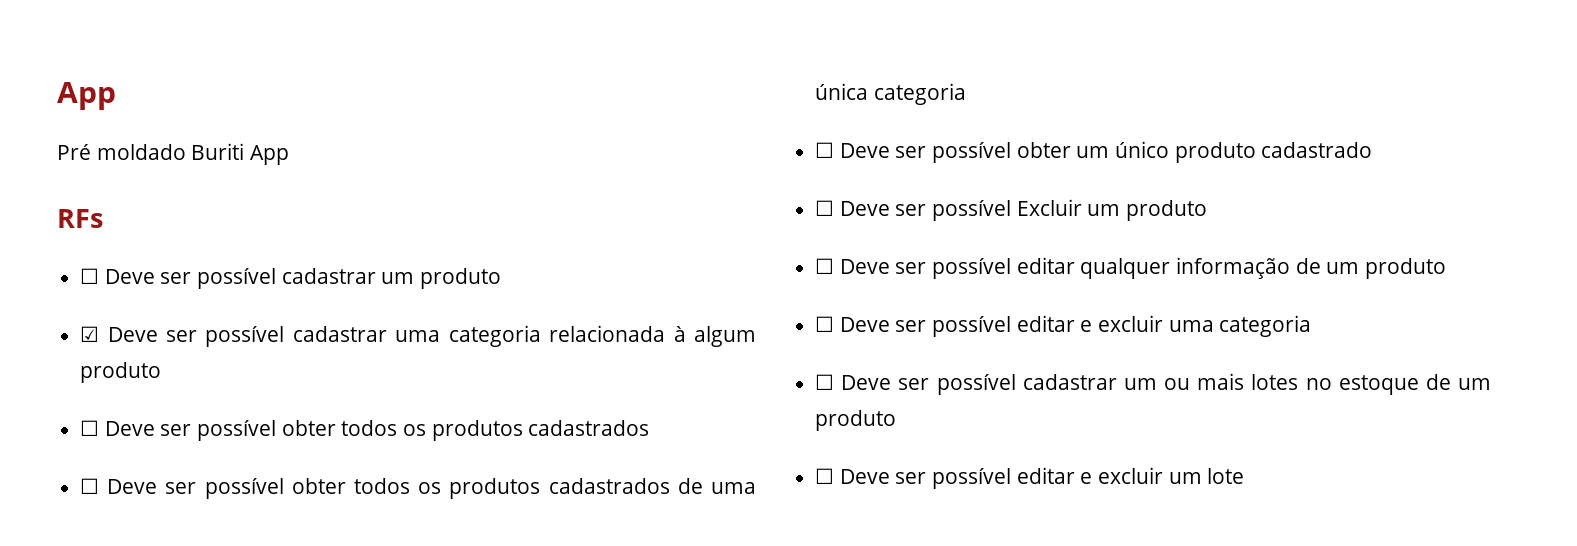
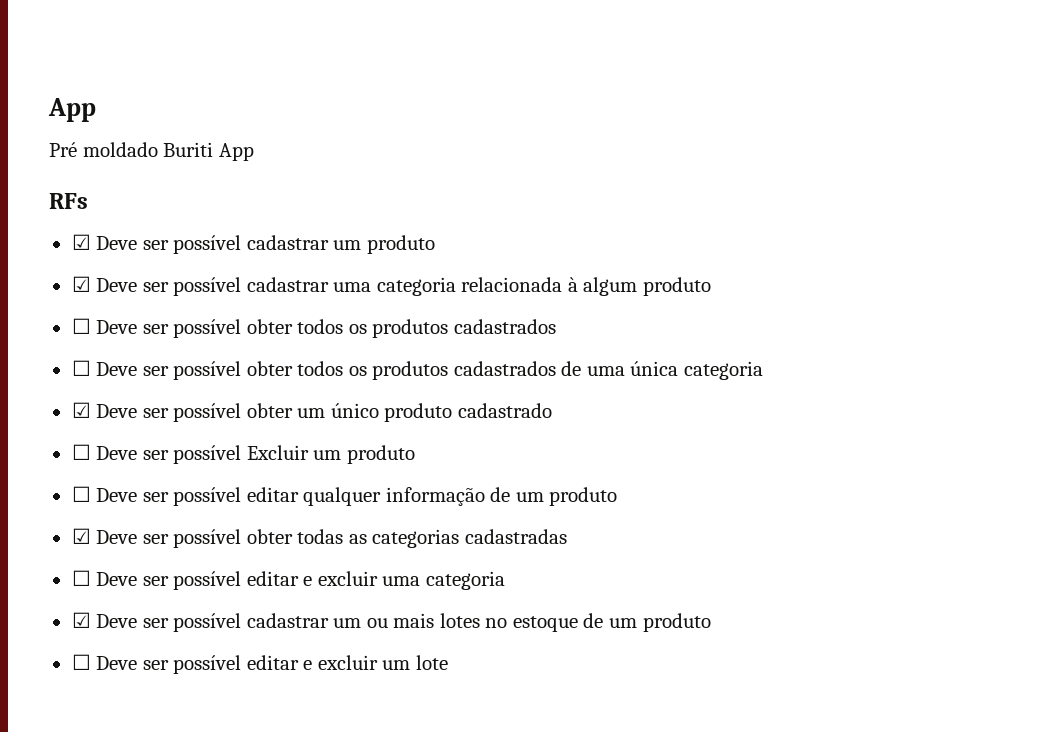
- ☐ Deve ser possível cadastrar um produto
+ ☑ Deve ser possível cadastrar um produto
- ☐ Deve ser possível obter um único produto cadastrado
+ ☑ Deve ser possível obter um único produto cadastrado
+ ☑ Deve ser possível obter todas as categorias cadastradas
- ☐ Deve ser possível cadastrar um ou mais lotes no estoque de um produto
+ ☑ Deve ser possível cadastrar um ou mais lotes no estoque de um produto

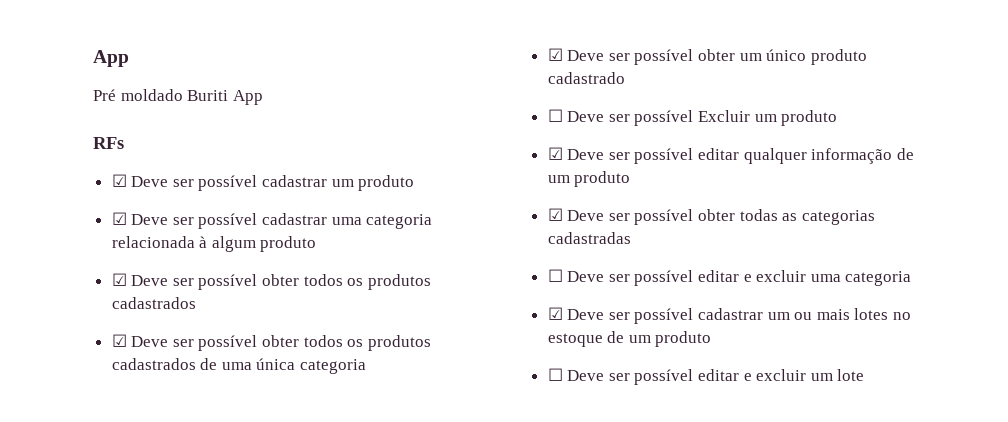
  ☑ Deve ser possível cadastrar uma categoria relacionada à algum produto
- ☐ Deve ser possível obter todos os produtos cadastrados
+ ☑ Deve ser possível obter todos os produtos cadastrados
- ☐ Deve ser possível obter todos os produtos cadastrados de uma única categoria
+ ☑ Deve ser possível obter todos os produtos cadastrados de uma única categoria
- ☐ Deve ser possível editar qualquer informação de um produto
+ ☑ Deve ser possível editar qualquer informação de um produto

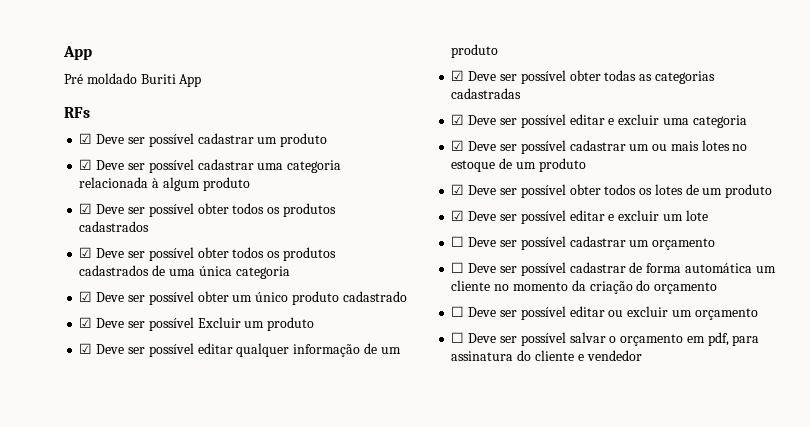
- ☐ Deve ser possível Excluir um produto
+ ☑ Deve ser possível Excluir um produto
- ☐ Deve ser possível editar e excluir uma categoria
+ ☑ Deve ser possível editar e excluir uma categoria
- ☐ Deve ser possível editar e excluir um lote
+ ☑ Deve ser possível obter todos os lotes de um produto
+ ☑ Deve ser possível editar e excluir um lote
+ ☐ Deve ser possível cadastrar um orçamento
+ ☐ Deve ser possível cadastrar de forma automática um cliente no momento da criação do orçamento
+ ☐ Deve ser possível editar ou excluir um orçamento
+ ☐ Deve ser possível salvar o orçamento em pdf, para assinatura do cliente e vendedor

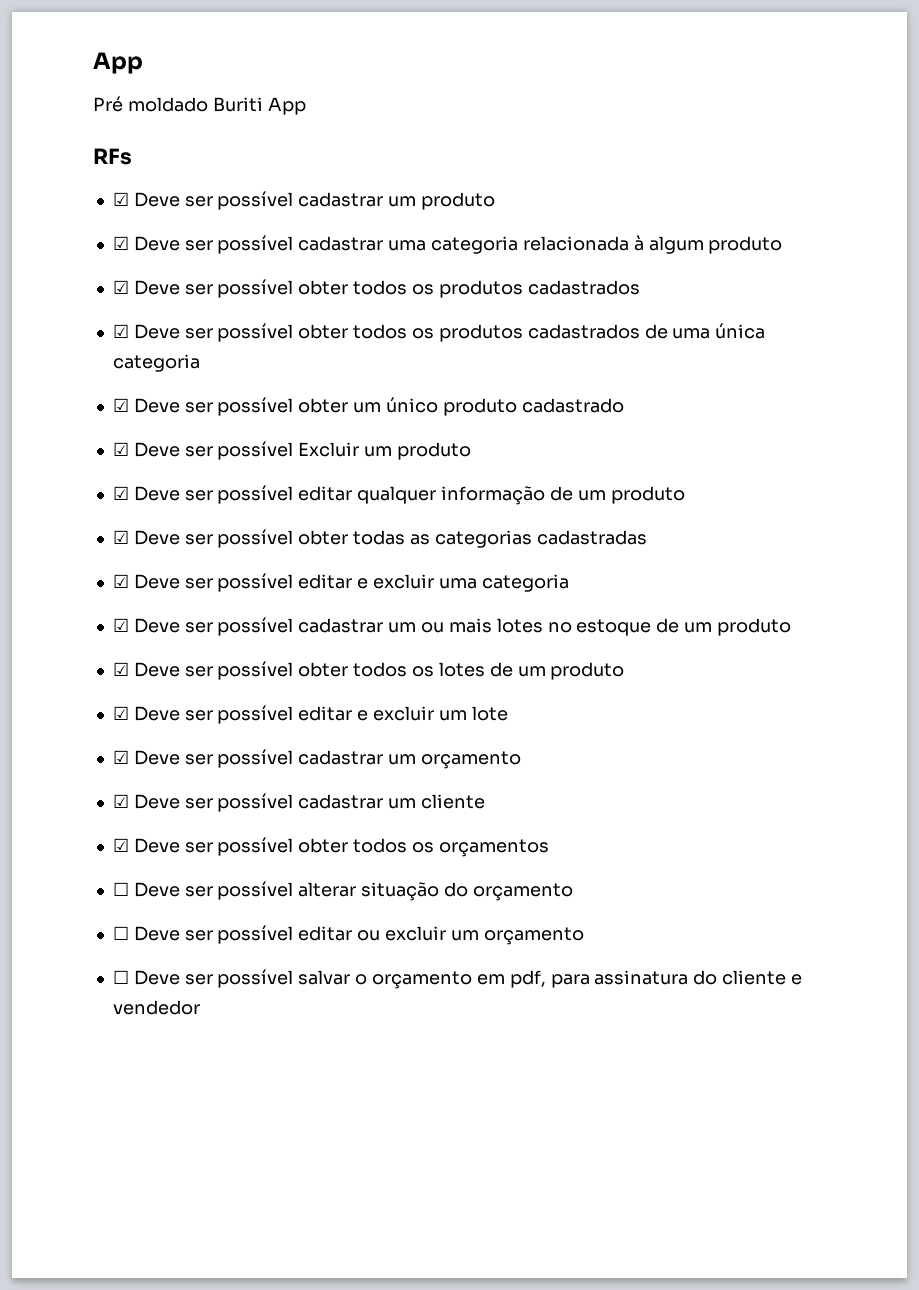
- ☐ Deve ser possível cadastrar um orçamento
+ ☑ Deve ser possível cadastrar um orçamento
- ☐ Deve ser possível cadastrar de forma automática um cliente no momento da criação do orçamento
+ ☑ Deve ser possível cadastrar um cliente
+ ☑ Deve ser possível obter todos os orçamentos
+ ☐ Deve ser possível alterar situação do orçamento

